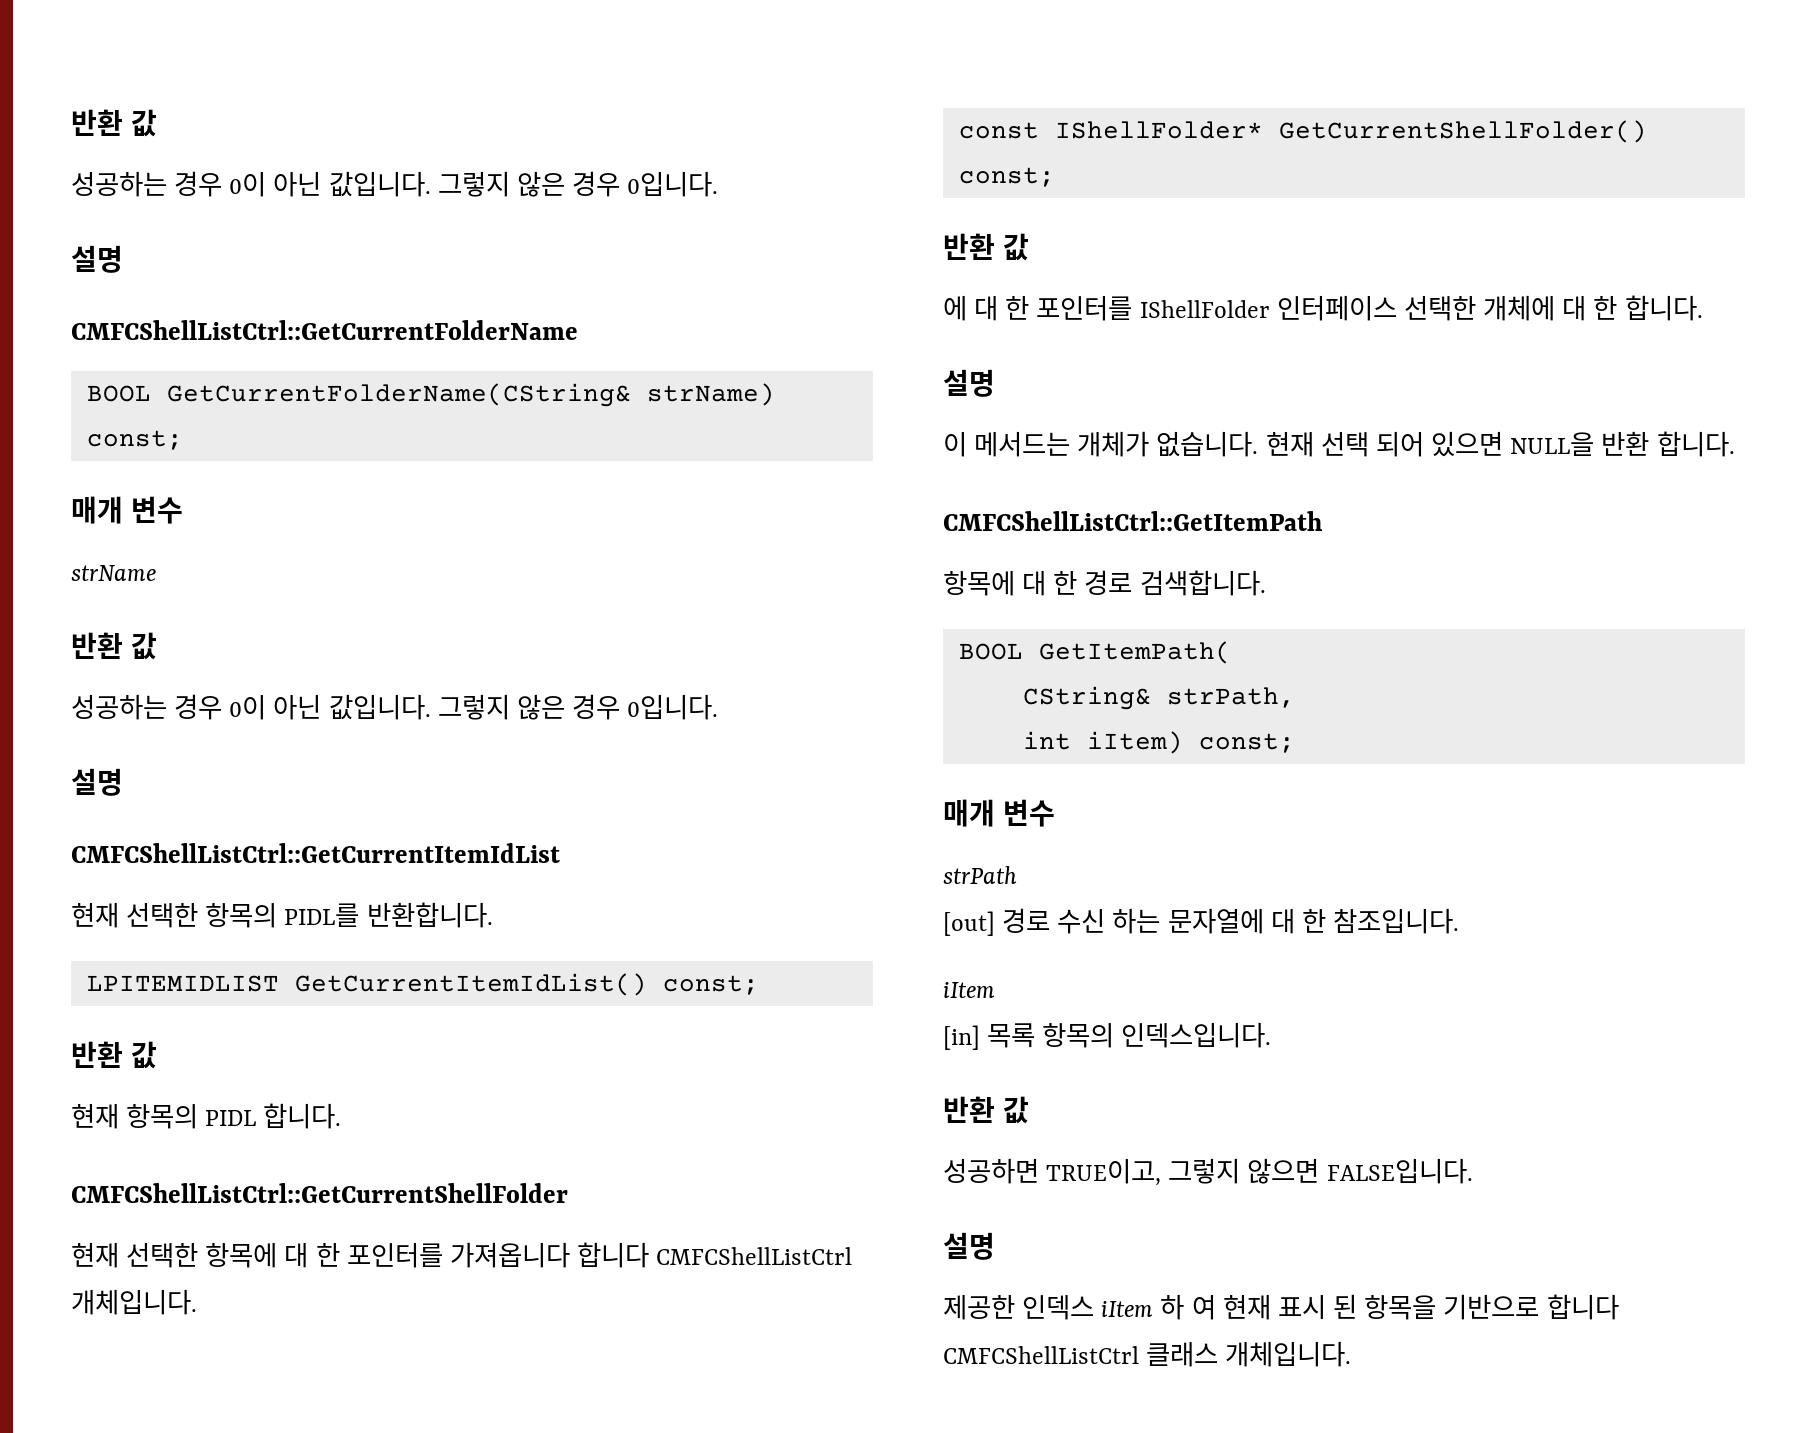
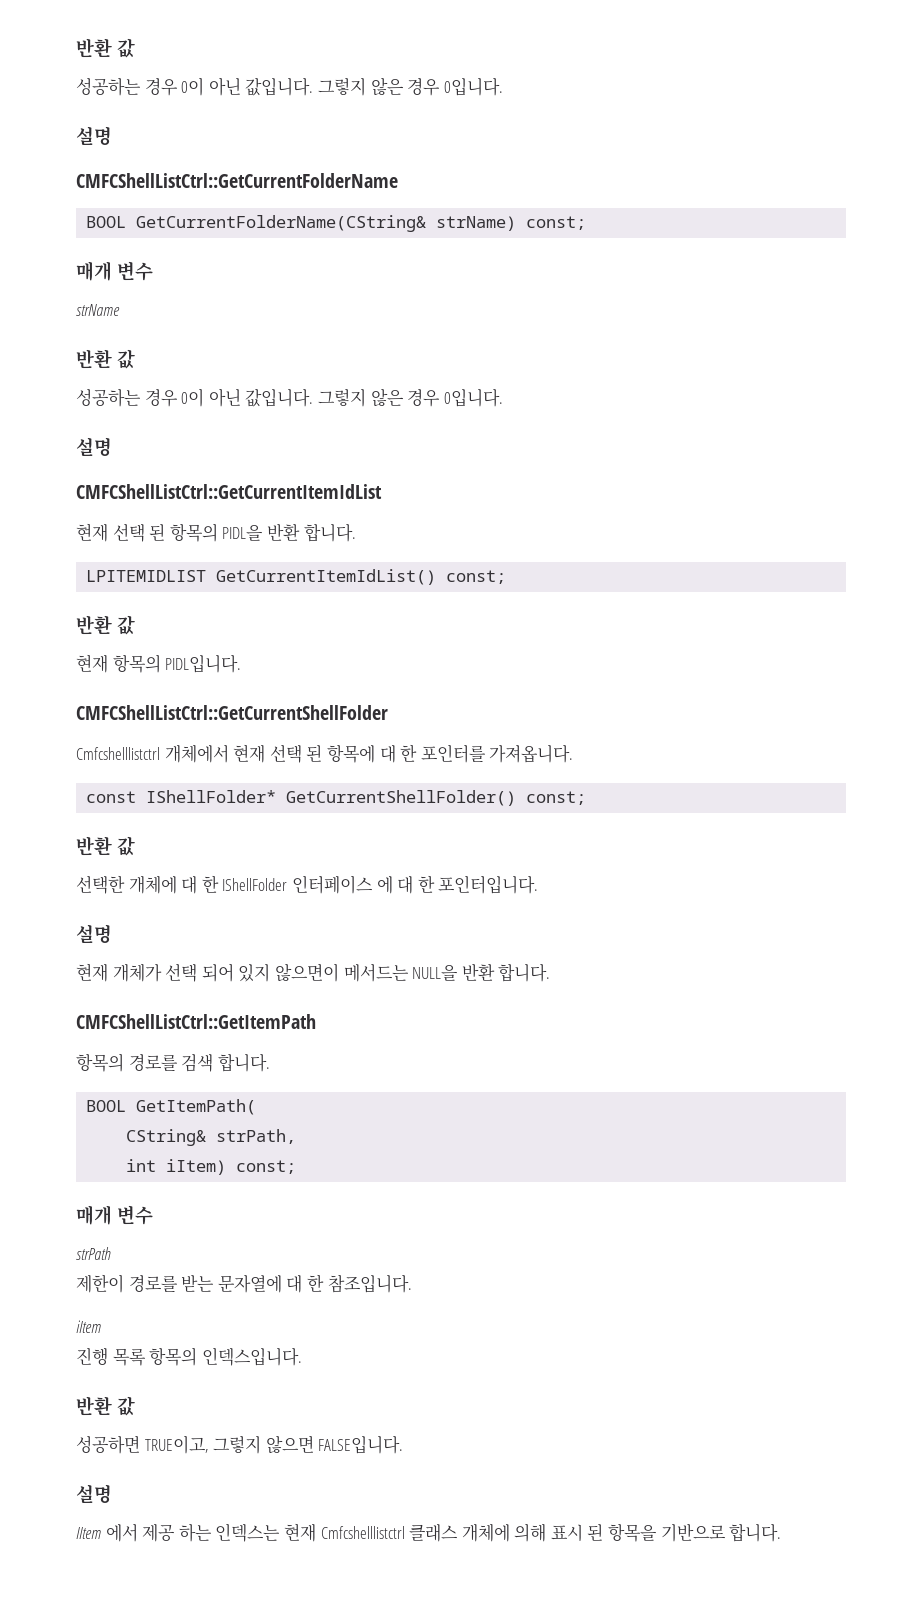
- 현재 선택한 항목의 PIDL를 반환합니다.
+ 현재 선택 된 항목의 PIDL을 반환 합니다.
- 현재 항목의 PIDL 합니다.
+ 현재 항목의 PIDL입니다.
- 현재 선택한 항목에 대 한 포인터를 가져옵니다 합니다 CMFCShellListCtrl 개체입니다.
+ Cmfcshelllistctrl 개체에서 현재 선택 된 항목에 대 한 포인터를 가져옵니다.
- 에 대 한 포인터를 IShellFolder 인터페이스 선택한 개체에 대 한 합니다.
+ 선택한 개체에 대 한 IShellFolder 인터페이스 에 대 한 포인터입니다.
  설명
- 이 메서드는 개체가 없습니다. 현재 선택 되어 있으면 NULL을 반환 합니다.
+ 현재 개체가 선택 되어 있지 않으면이 메서드는 NULL을 반환 합니다.
- 항목에 대 한 경로 검색합니다.
+ 항목의 경로를 검색 합니다.
- [out] 경로 수신 하는 문자열에 대 한 참조입니다.
+ 제한이 경로를 받는 문자열에 대 한 참조입니다.
- [in] 목록 항목의 인덱스입니다.
+ 진행 목록 항목의 인덱스입니다.
- 제공한 인덱스 iItem 하 여 현재 표시 된 항목을 기반으로 합니다 CMFCShellListCtrl 클래스 개체입니다.
+ IItem 에서 제공 하는 인덱스는 현재 Cmfcshelllistctrl 클래스 개체에 의해 표시 된 항목을 기반으로 합니다.

